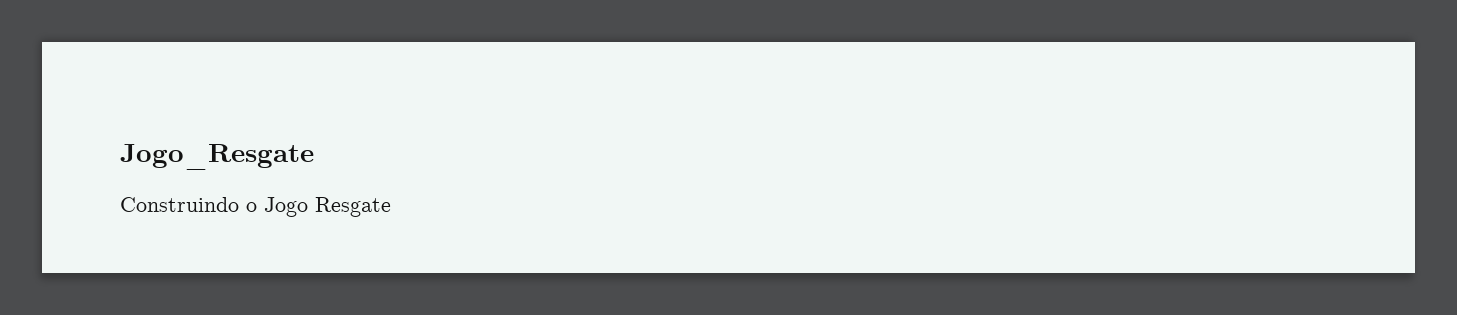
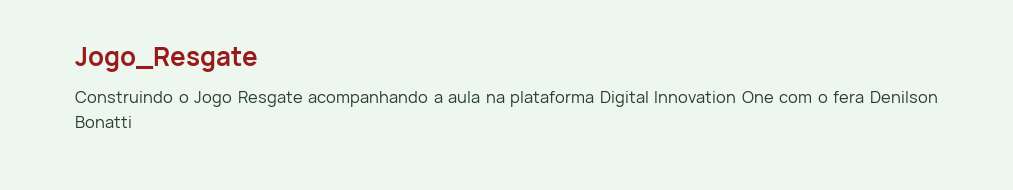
- Construindo o Jogo Resgate
+ Construindo o Jogo Resgate acompanhando a aula na plataforma Digital Innovation One com o fera Denilson Bonatti

